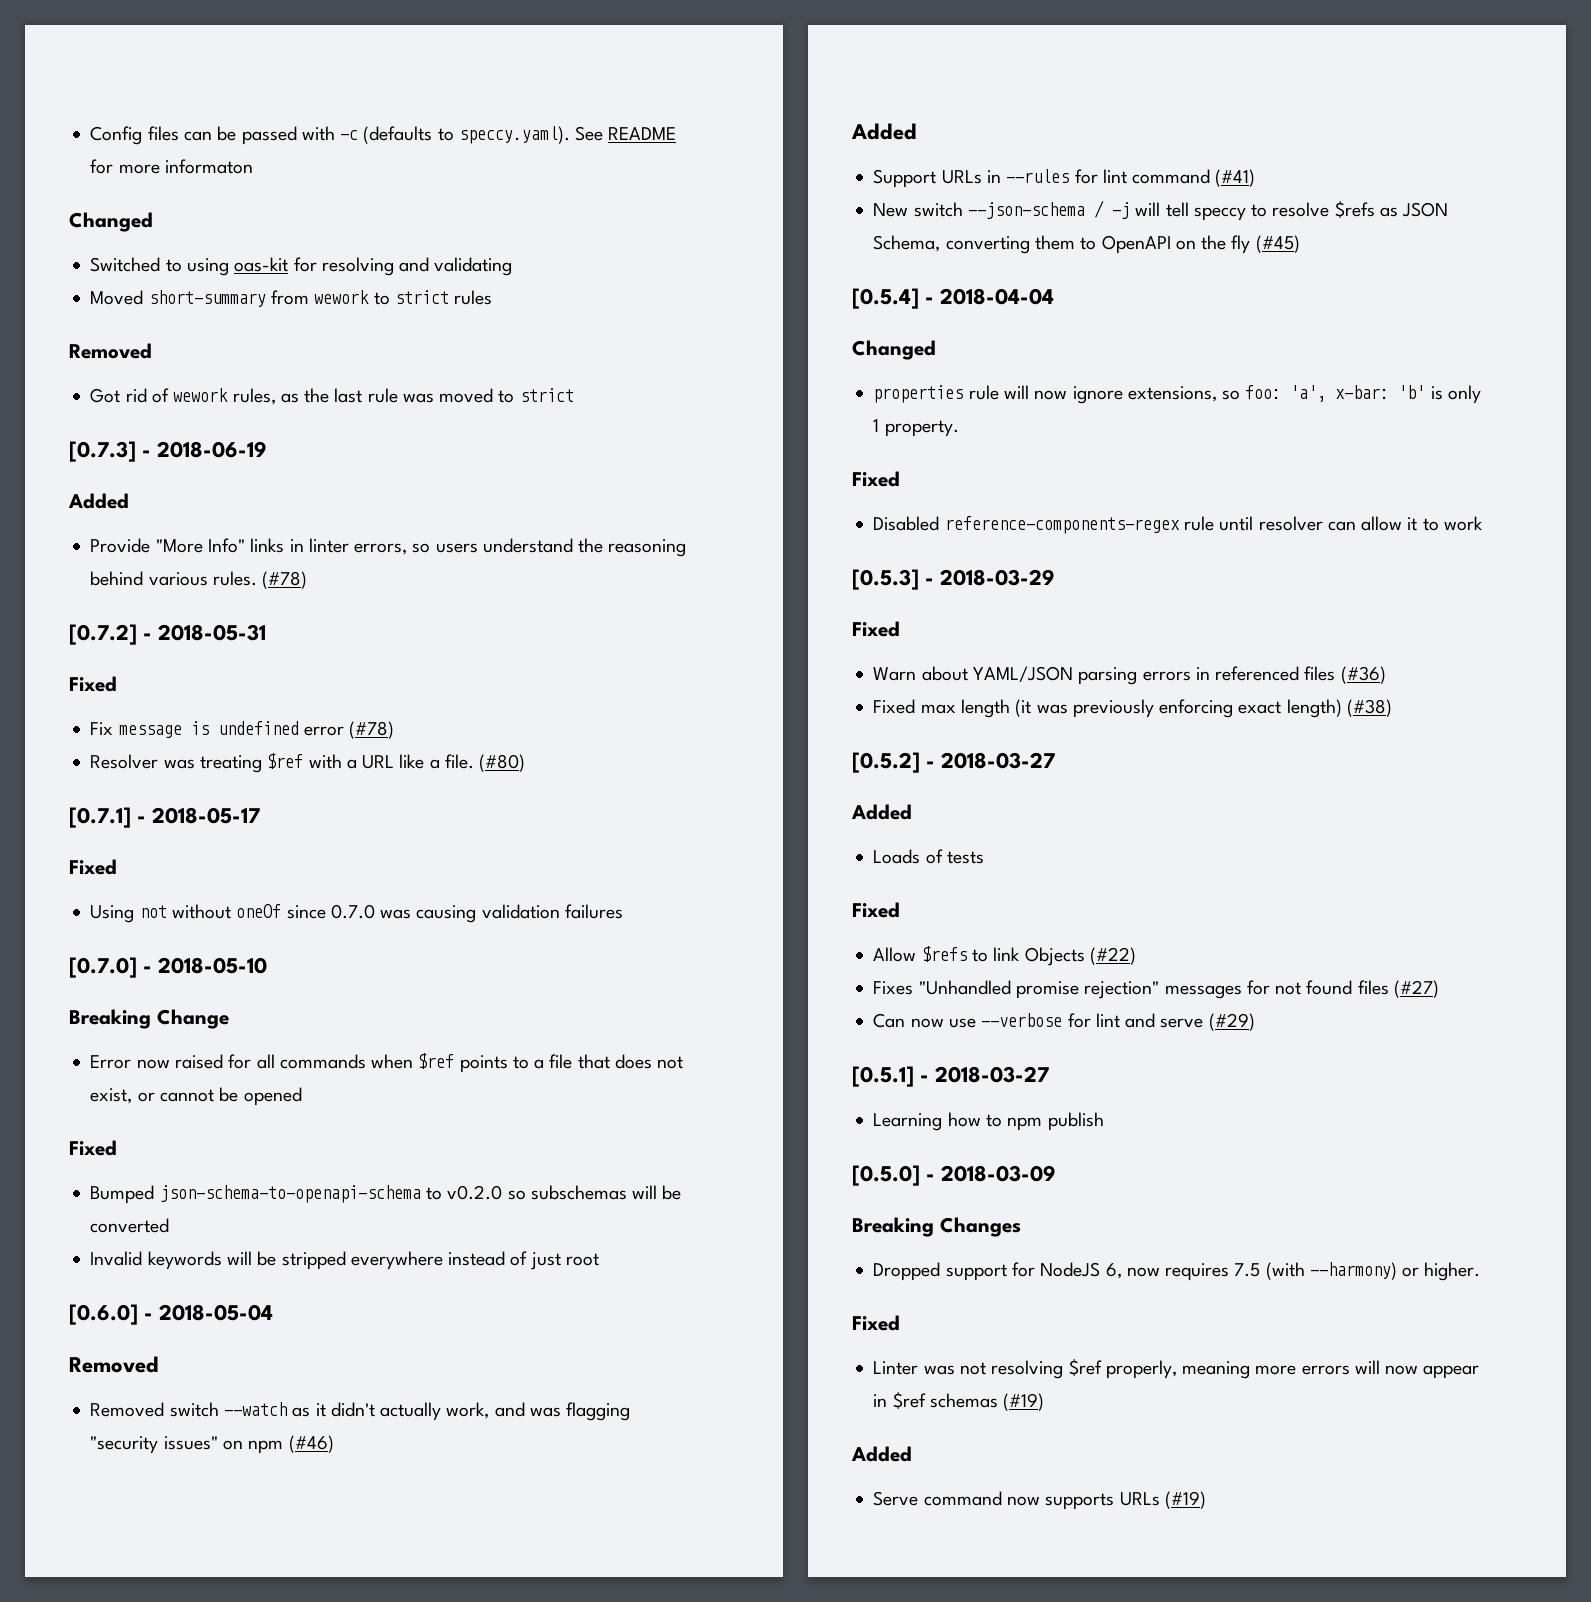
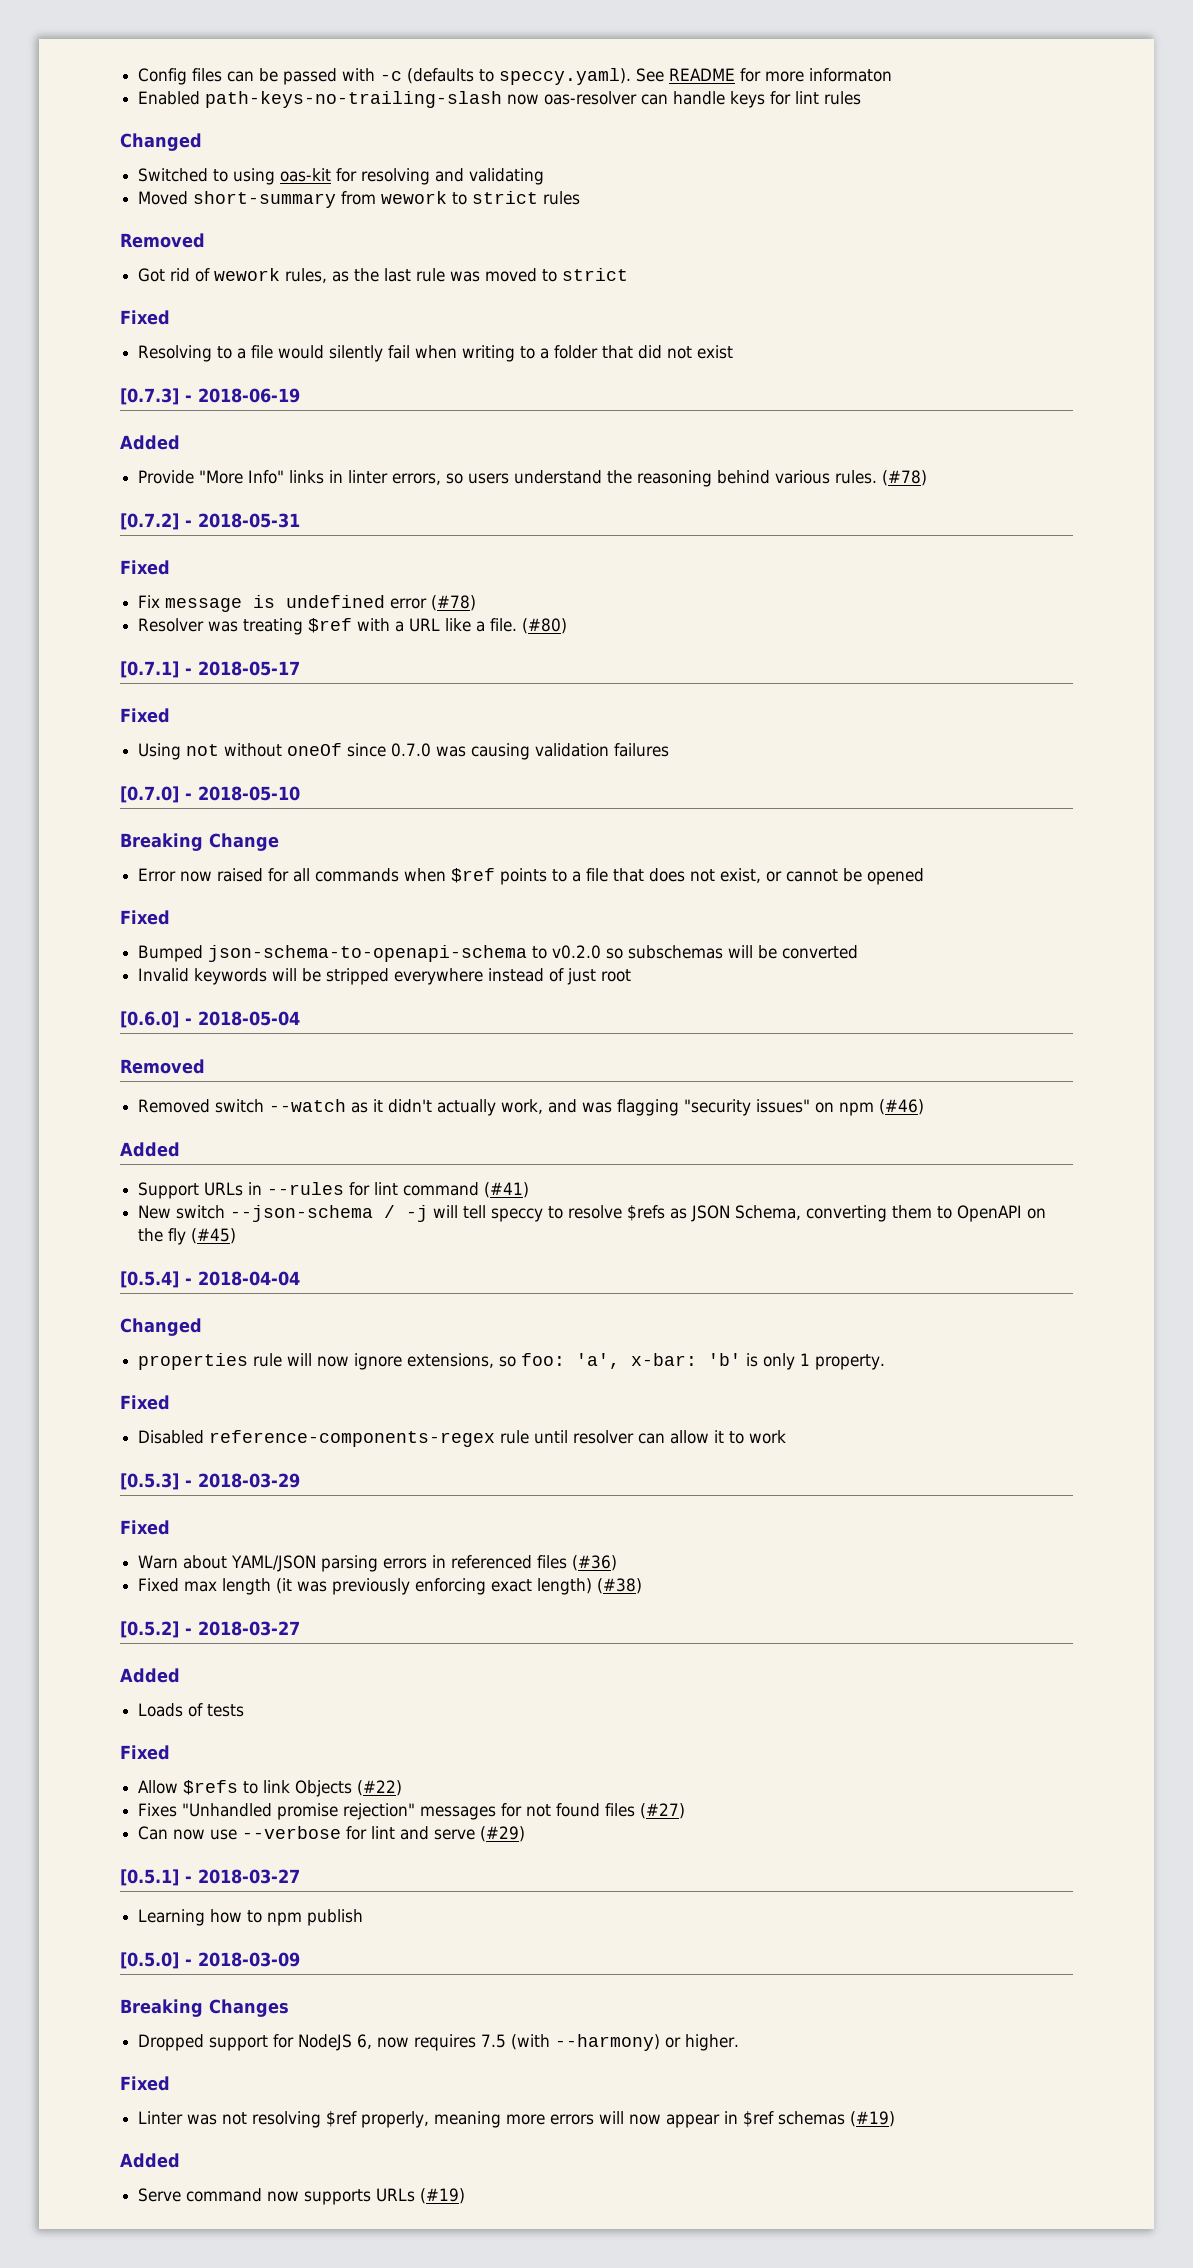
+ Enabled path-keys-no-trailing-slash now oas-resolver can handle keys for lint rules
  Got rid of wework rules, as the last rule was moved to strict
+ Fixed
+ Resolving to a file would silently fail when writing to a folder that did not exist

